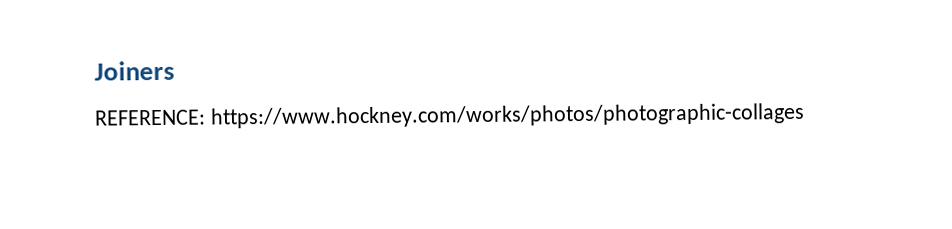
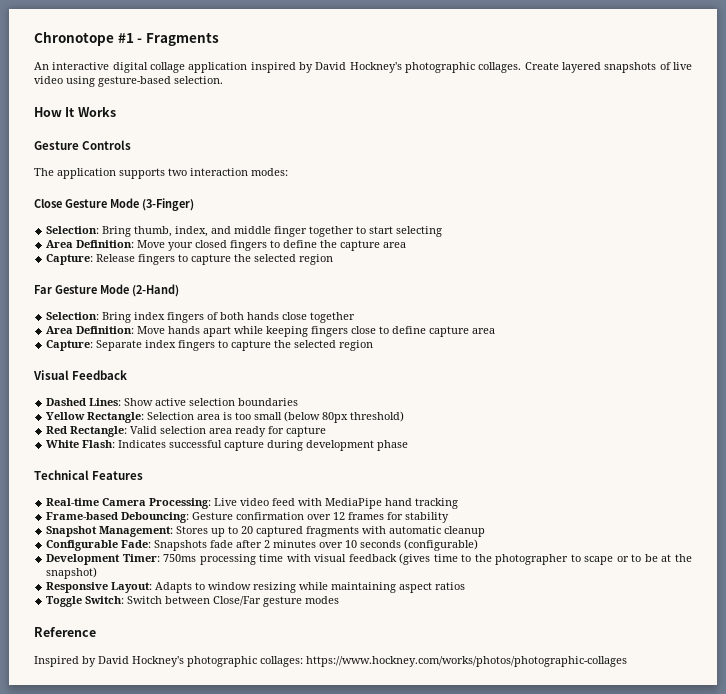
- Joiners
- REFERENCE: https://www.hockney.com/works/photos/photographic-collages
+ Chronotope #1 - Fragments
+ An interactive digital collage application inspired by David Hockney's photographic collages. Create layered snapshots of live video using gesture-based selection.
+ How It Works
+ Gesture Controls
+ The application supports two interaction modes:
+ Close Gesture Mode (3-Finger)
+ Selection: Bring thumb, index, and middle finger together to start selecting
+ Area Definition: Move your closed fingers to define the capture area
+ Capture: Release fingers to capture the selected region
+ Far Gesture Mode (2-Hand)
+ Selection: Bring index fingers of both hands close together
+ Area Definition: Move hands apart while keeping fingers close to define capture area
+ Capture: Separate index fingers to capture the selected region
+ Visual Feedback
+ Dashed Lines: Show active selection boundaries
+ Yellow Rectangle: Selection area is too small (below 80px threshold)
+ Red Rectangle: Valid selection area ready for capture
+ White Flash: Indicates successful capture during development phase
+ Technical Features
+ Real-time Camera Processing: Live video feed with MediaPipe hand tracking
+ Frame-based Debouncing: Gesture confirmation over 12 frames for stability
+ Snapshot Management: Stores up to 20 captured fragments with automatic cleanup
+ Configurable Fade: Snapshots fade after 2 minutes over 10 seconds (configurable)
+ Development Timer: 750ms processing time with visual feedback (gives time to the photographer to scape or to be at the snapshot)
+ Responsive Layout: Adapts to window resizing while maintaining aspect ratios
+ Toggle Switch: Switch between Close/Far gesture modes
+ Reference
+ Inspired by David Hockney's photographic collages: https://www.hockney.com/works/photos/photographic-collages

